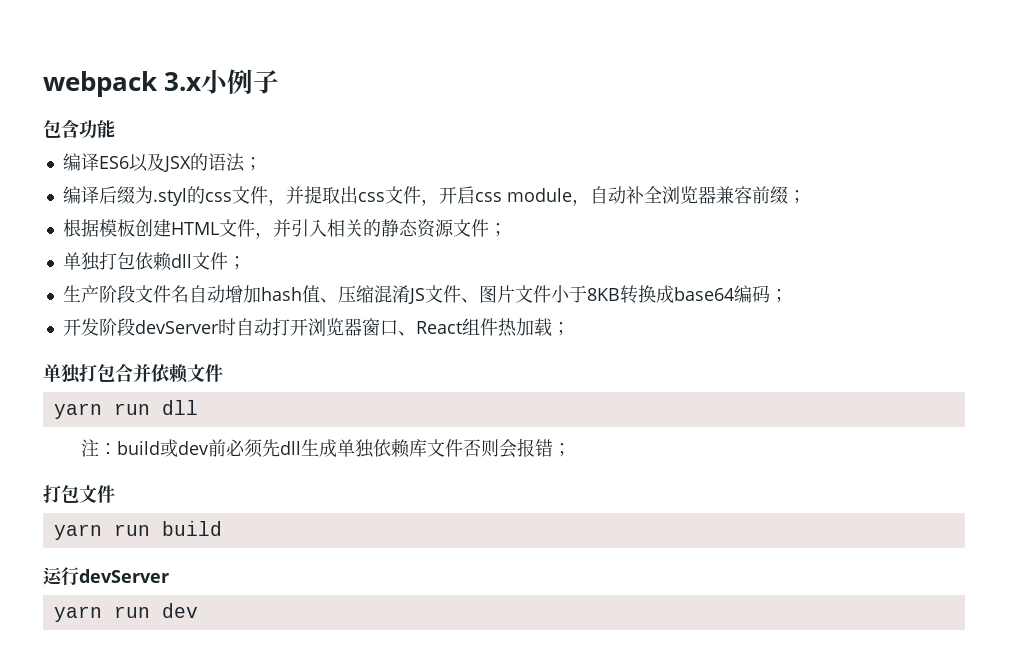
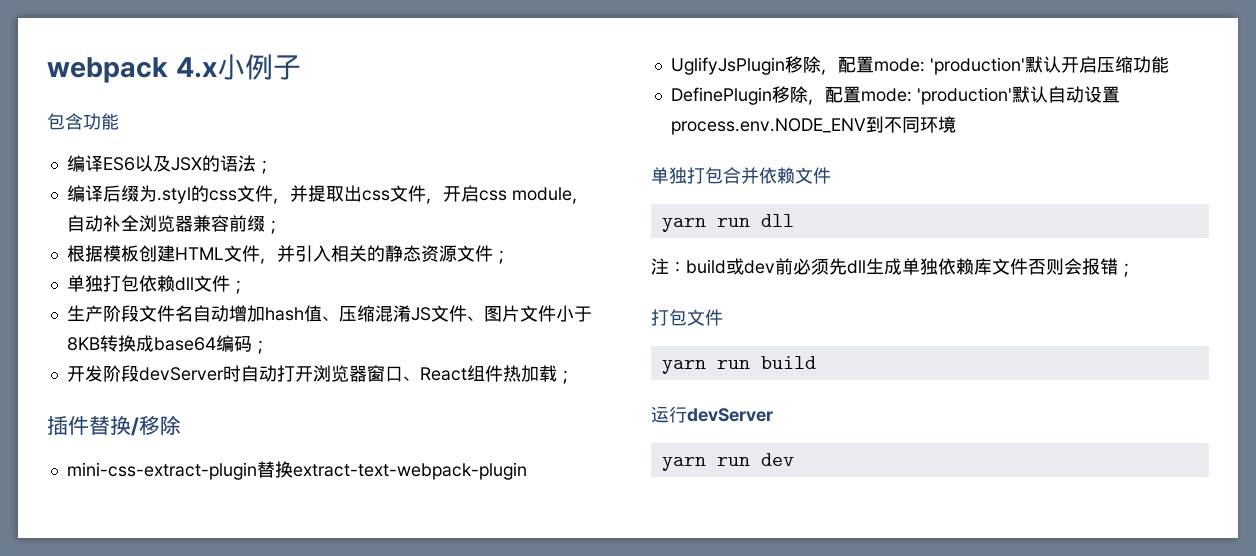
- webpack 3.x小例子
+ webpack 4.x小例子
+ 插件替换/移除
+ mini-css-extract-plugin替换extract-text-webpack-plugin
+ UglifyJsPlugin移除，配置mode: 'production'默认开启压缩功能
+ DefinePlugin移除，配置mode: 'production'默认自动设置process.env.NODE_ENV到不同环境

